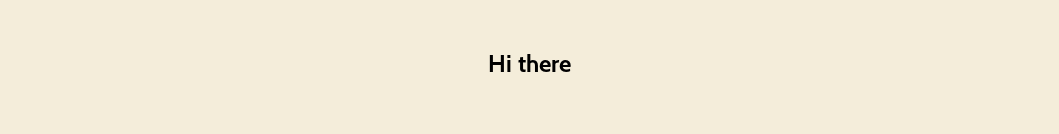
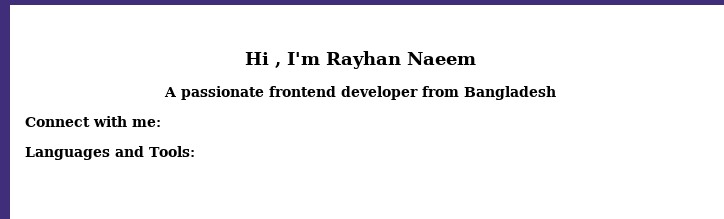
- Hi there
+ Hi , I'm Rayhan Naeem
+ A passionate frontend developer from Bangladesh
+ Connect with me:
+ Languages and Tools:

